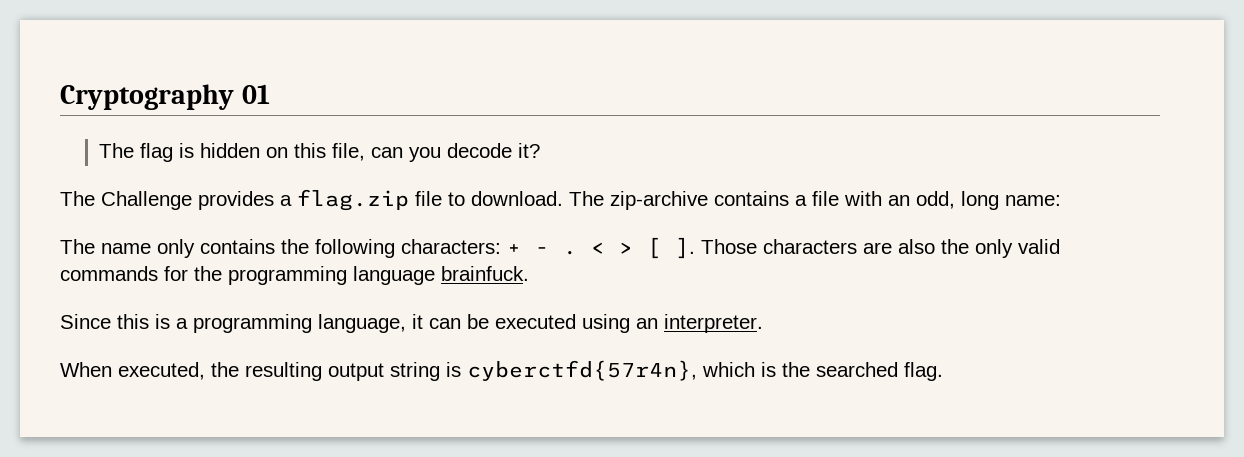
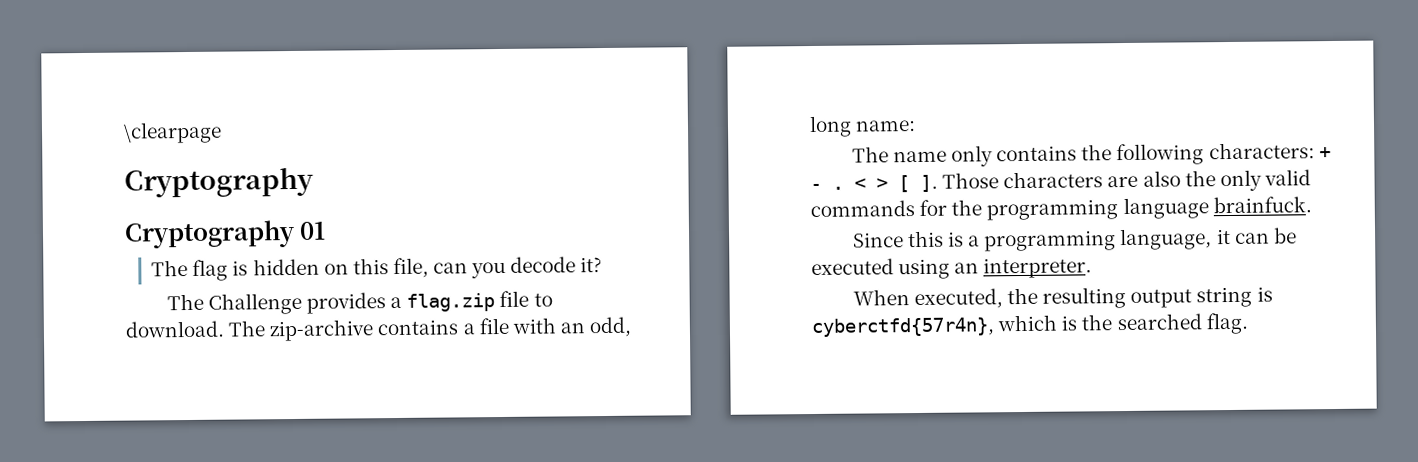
+ \clearpage
+ Cryptography

